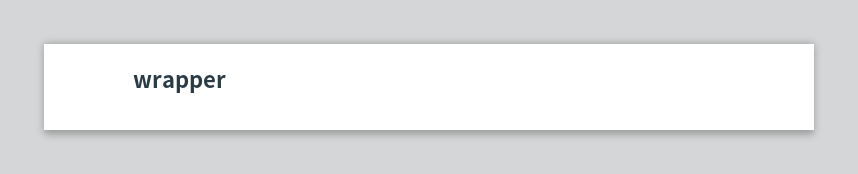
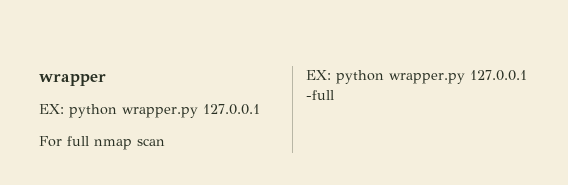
  wrapper
+ EX: python wrapper.py 127.0.0.1
+ For full nmap scan
+ EX: python wrapper.py 127.0.0.1 -full

